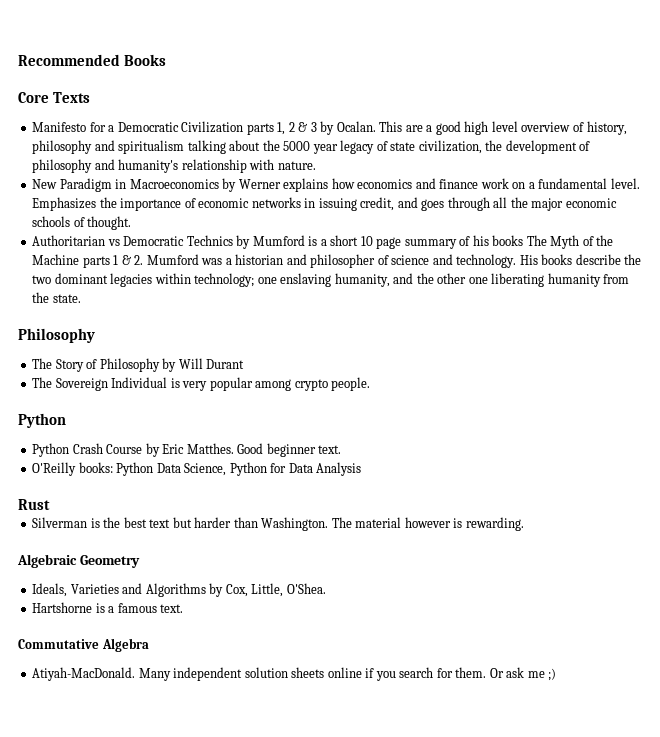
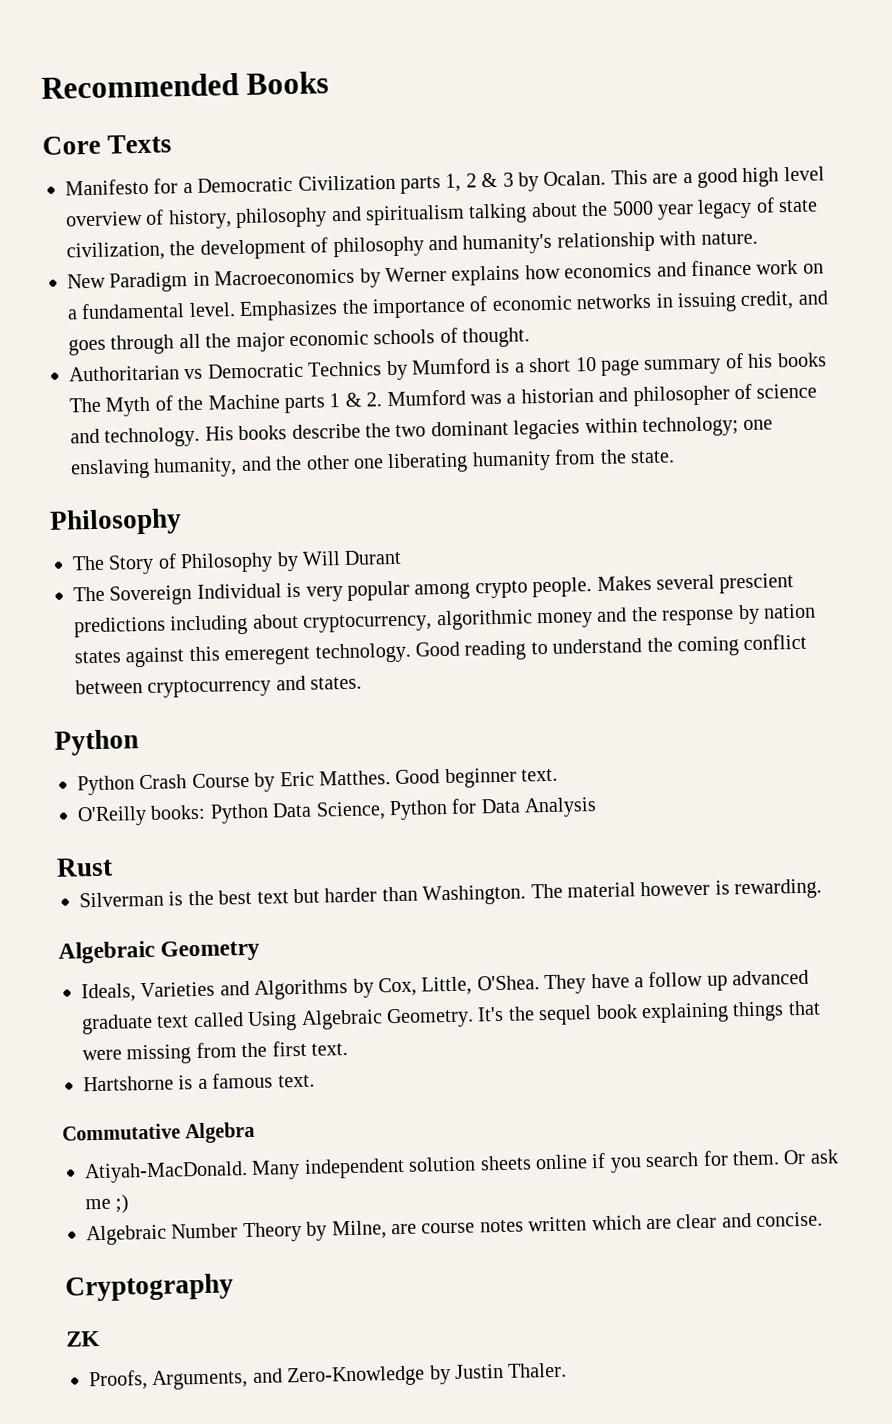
+ Makes several prescient predictions including about cryptocurrency, algorithmic money and the response by nation states against this emeregent technology. Good reading to understand the coming conflict between cryptocurrency and states.
+ They have a follow up advanced graduate text called Using Algebraic Geometry. It's the sequel book explaining things that were missing from the first text.
+ Algebraic Number Theory by Milne, are course notes written which are clear and concise.
+ Cryptography
+ ZK
+ Proofs, Arguments, and Zero-Knowledge by Justin Thaler.

